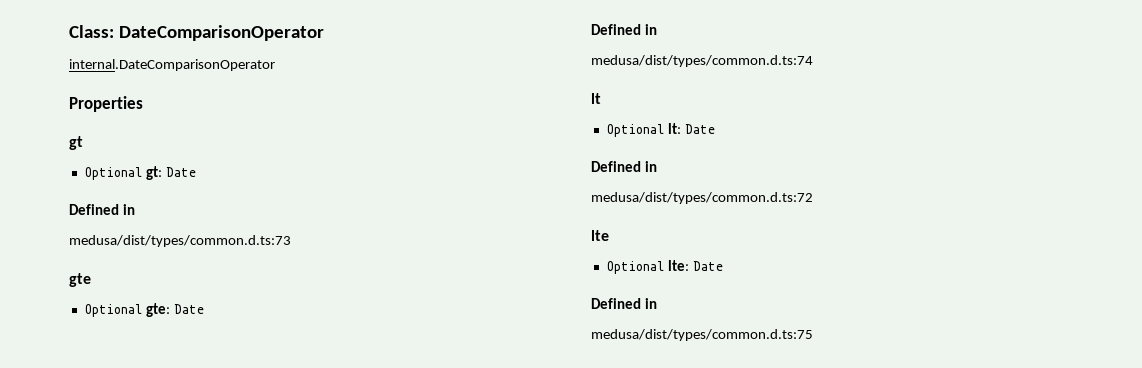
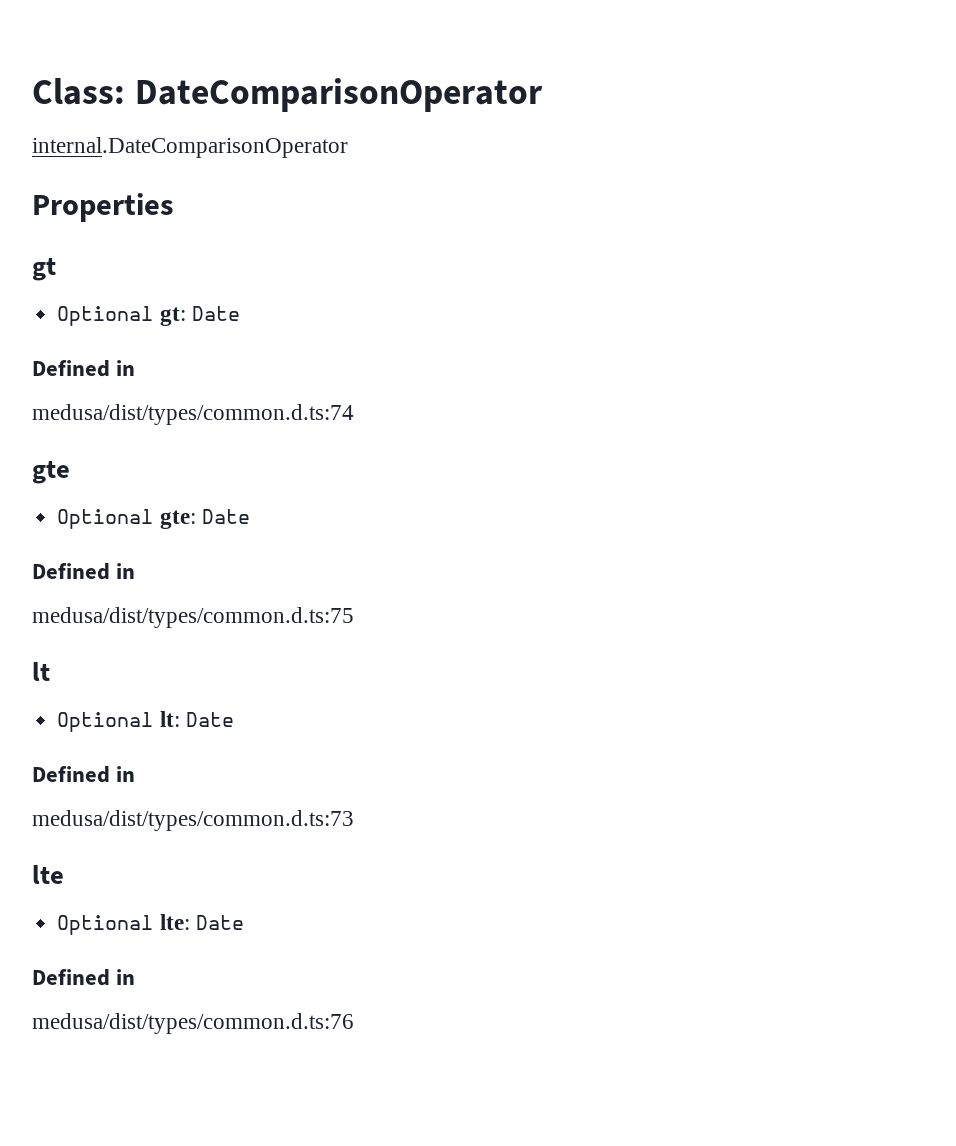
- medusa/dist/types/common.d.ts:73
+ medusa/dist/types/common.d.ts:74
- medusa/dist/types/common.d.ts:74
+ medusa/dist/types/common.d.ts:75
- medusa/dist/types/common.d.ts:72
+ medusa/dist/types/common.d.ts:73
- medusa/dist/types/common.d.ts:75
+ medusa/dist/types/common.d.ts:76

